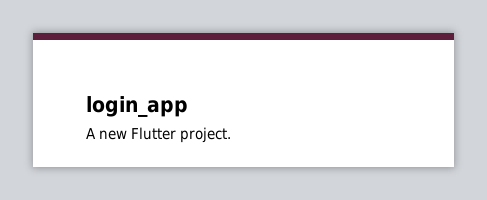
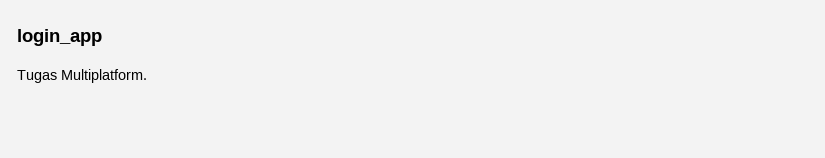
- A new Flutter project.
+ Tugas Multiplatform.

